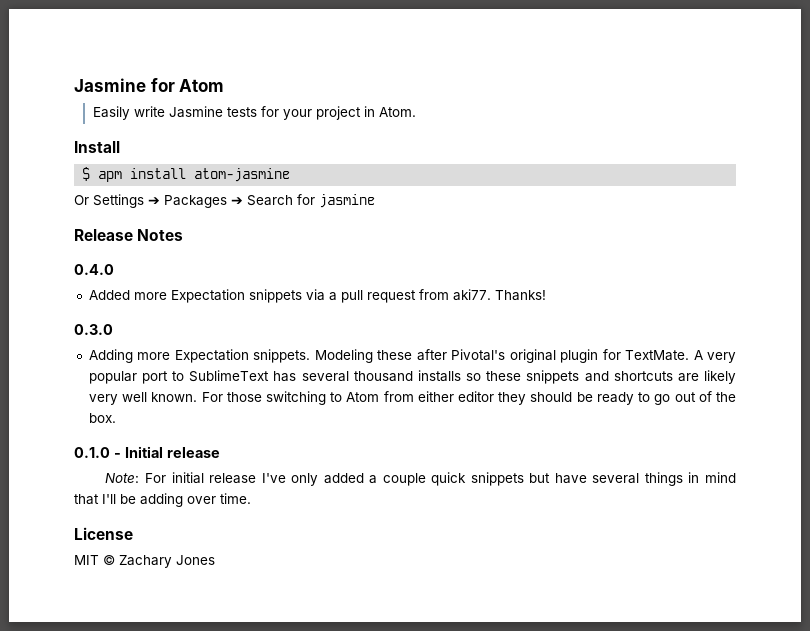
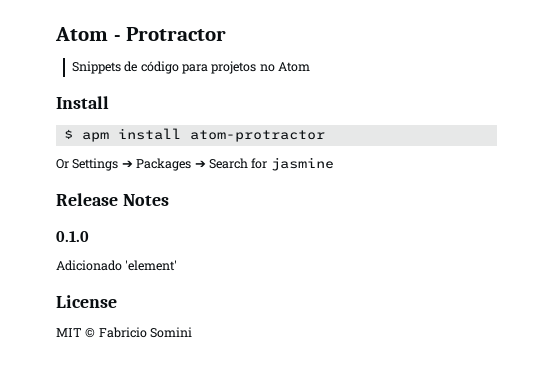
- Jasmine for Atom
- Easily write Jasmine tests for your project in Atom.
+ Atom - Protractor
+ Snippets de código para projetos no Atom
- $ apm install atom-jasmine
+ $ apm install atom-protractor
- 0.4.0
- Added more Expectation snippets via a pull request from aki77. Thanks!
- 0.3.0
- Adding more Expectation snippets. Modeling these after Pivotal's original plugin for TextMate. A very popular port to SublimeText has several thousand installs so these snippets and shortcuts are likely very well known. For those switching to Atom from either editor they should be ready to go out of the box.
- 0.1.0 - Initial release
- Note: For initial release I've only added a couple quick snippets but have several things in mind that I'll be adding over time.
+ 0.1.0
+ Adicionado 'element'
- MIT © Zachary Jones
+ MIT © Fabricio Somini

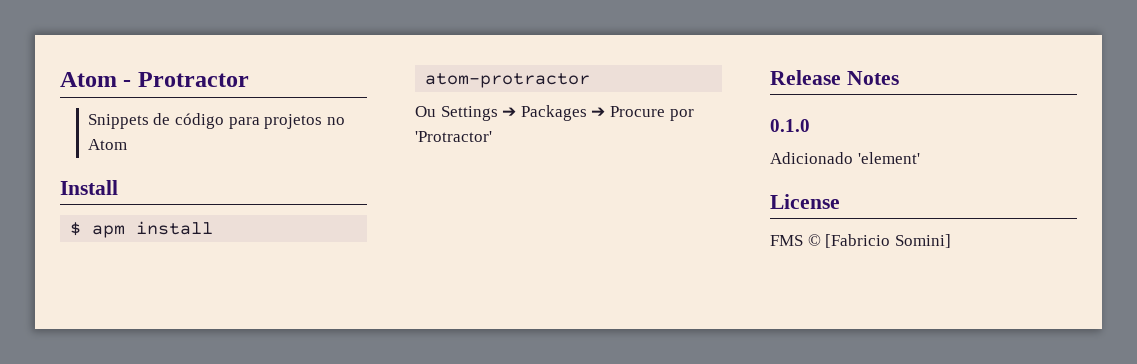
- Or Settings ➔ Packages ➔ Search for jasmine
+ Ou Settings ➔ Packages ➔ Procure por 'Protractor'
- MIT © Fabricio Somini
+ FMS © [Fabricio Somini]

